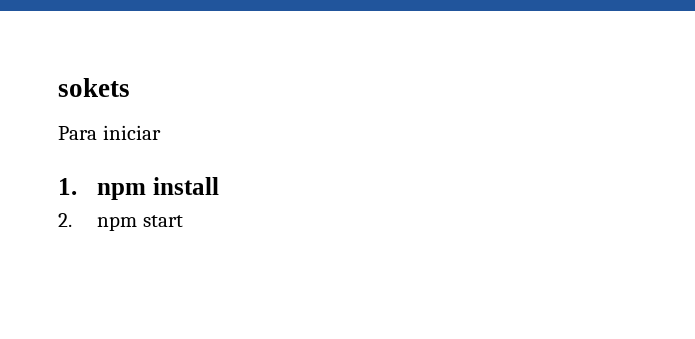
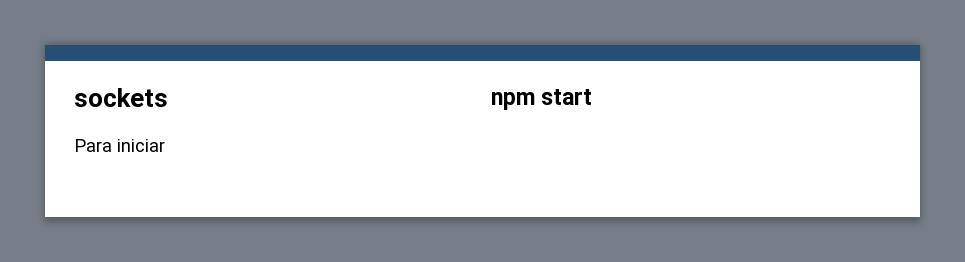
- sokets
+ sockets
- 1. npm install
- 2. npm start
+ npm start

